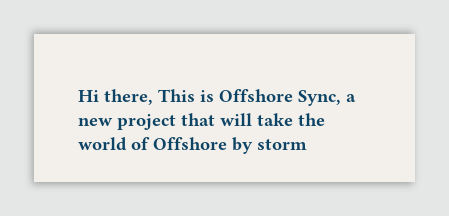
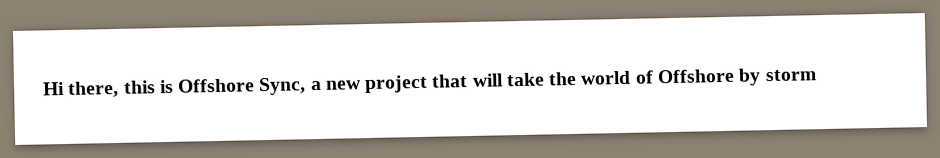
- Hi there, This is Offshore Sync, a new project that will take the world of Offshore by storm
+ Hi there, this is Offshore Sync, a new project that will take the world of Offshore by storm

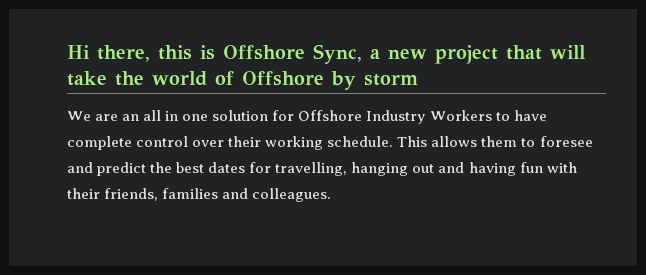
+ We are an all in one solution for Offshore Industry Workers to have complete control over their working schedule. This allows them to foresee and predict the best dates for travelling, hanging out and having fun with their friends, families and colleagues.

